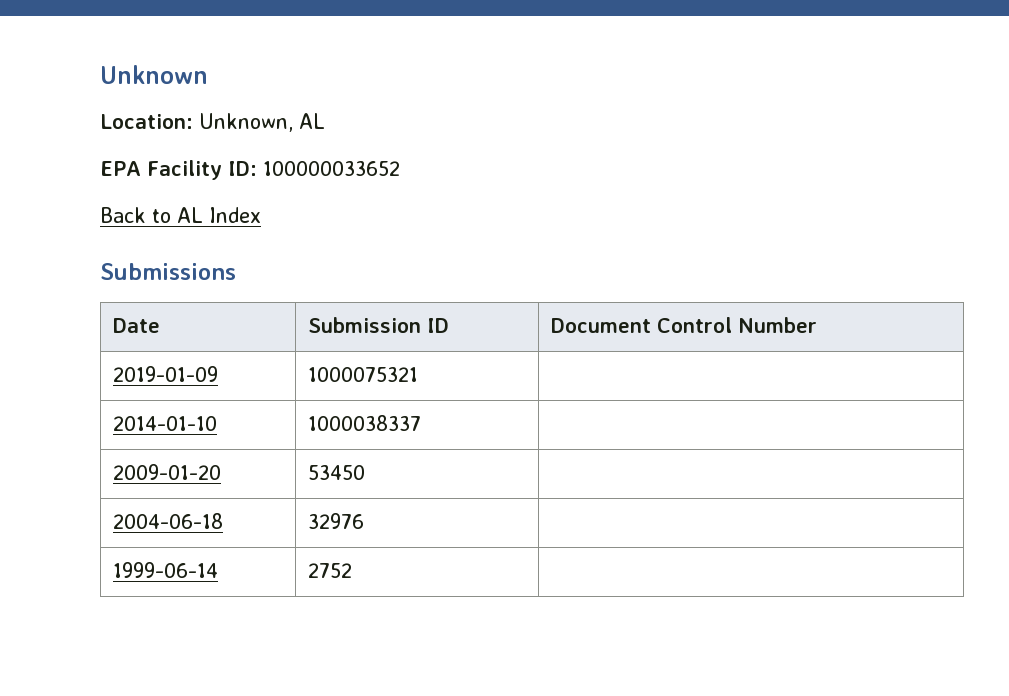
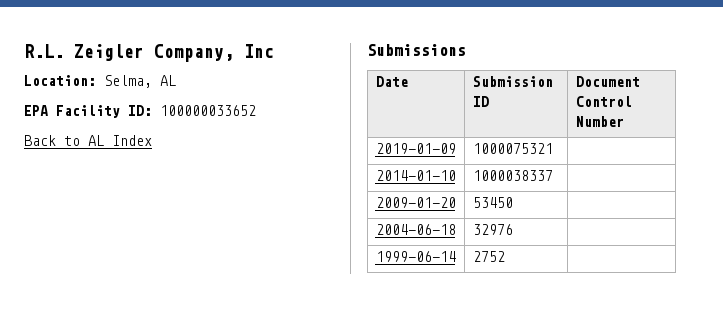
- Unknown
+ R.L. Zeigler Company, Inc
- Location: Unknown, AL
+ Location: Selma, AL

